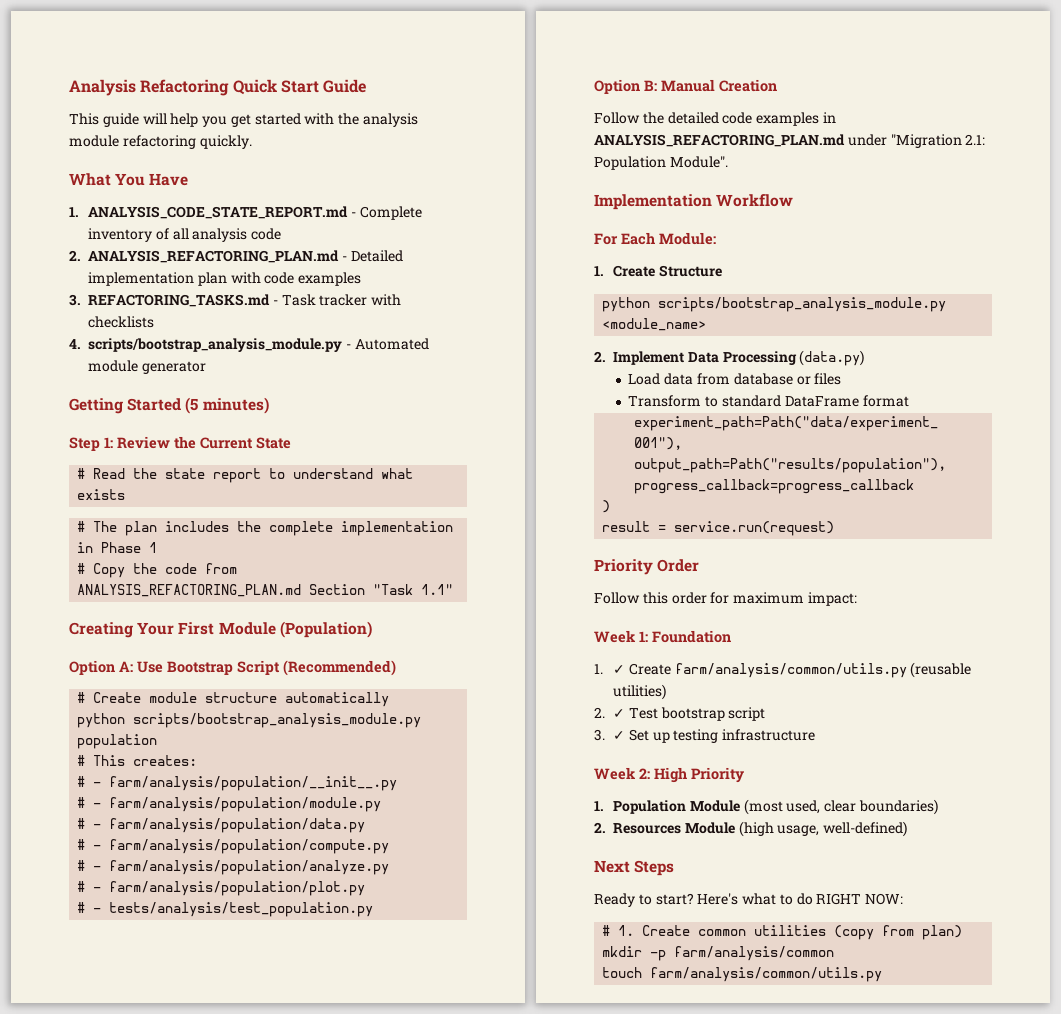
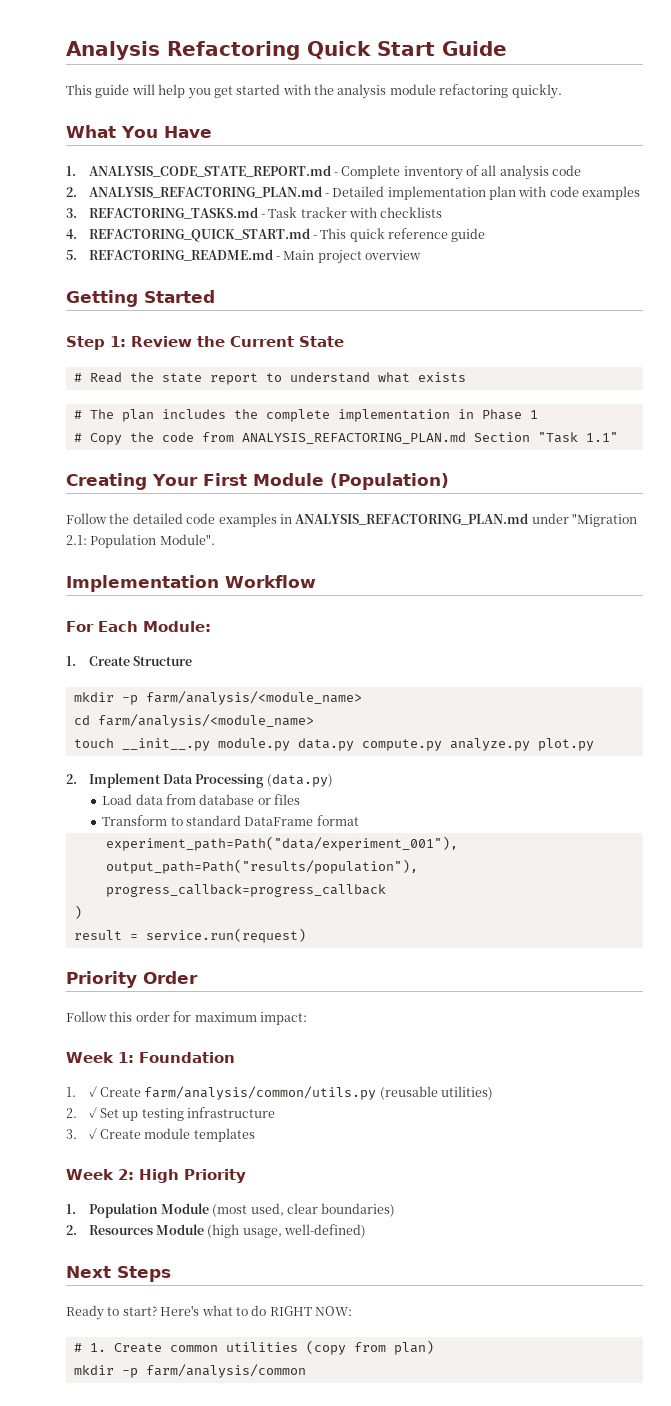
- 4. scripts/bootstrap_analysis_module.py - Automated module generator
+ 4. REFACTORING_QUICK_START.md - This quick reference guide
+ 5. REFACTORING_README.md - Main project overview
- Getting Started (5 minutes)
+ Getting Started
- Option A: Use Bootstrap Script (Recommended)
- # Create module structure automatically
- python scripts/bootstrap_analysis_module.py population
- # This creates:
- # - farm/analysis/population/__init__.py
- # - farm/analysis/population/module.py
- # - farm/analysis/population/data.py
- # - farm/analysis/population/compute.py
- # - farm/analysis/population/analyze.py
- # - farm/analysis/population/plot.py
- # - tests/analysis/test_population.py
- Option B: Manual Creation
- python scripts/bootstrap_analysis_module.py <module_name>
+ mkdir -p farm/analysis/<module_name>
+ cd farm/analysis/<module_name>
+ touch __init__.py module.py data.py compute.py analyze.py plot.py
- 2. ✓ Test bootstrap script
- 3. ✓ Set up testing infrastructure
+ 2. ✓ Set up testing infrastructure
+ 3. ✓ Create module templates
- touch farm/analysis/common/utils.py

